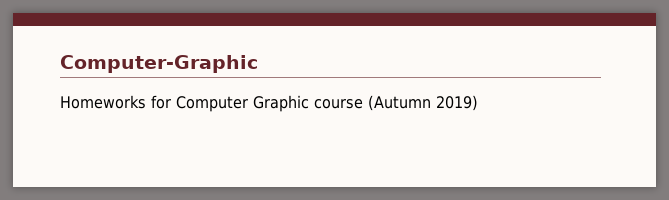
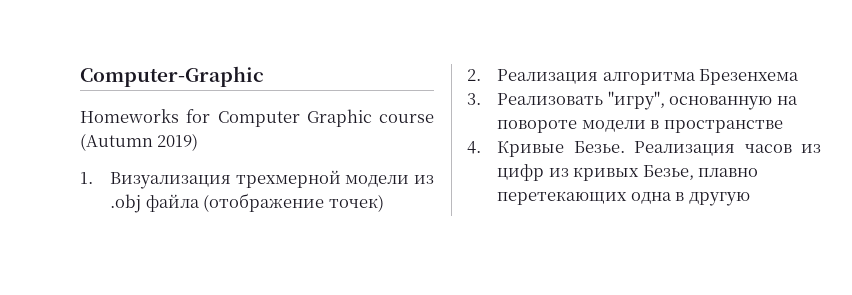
+ 1. Визуализация трехмерной модели из .obj файла (отображение точек)
+ 2. Реализация алгоритма Брезенхема
+ 3. Реализовать "игру", основанную на повороте модели в пространстве
+ 4. Кривые Безье. Реализация часов из цифр из кривых Безье, плавно перетекающих одна в другую

